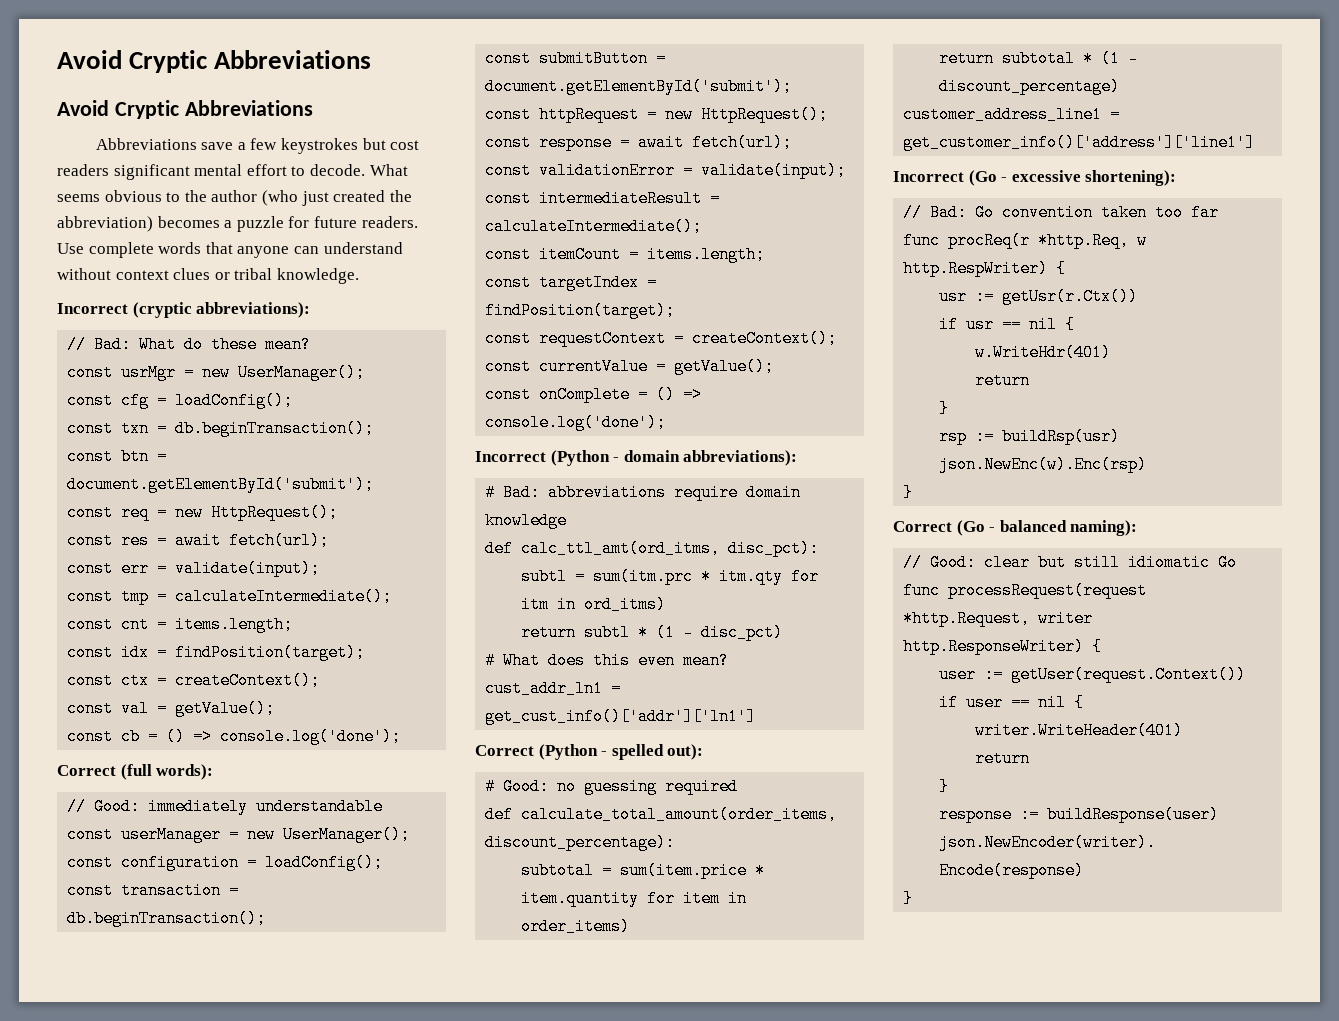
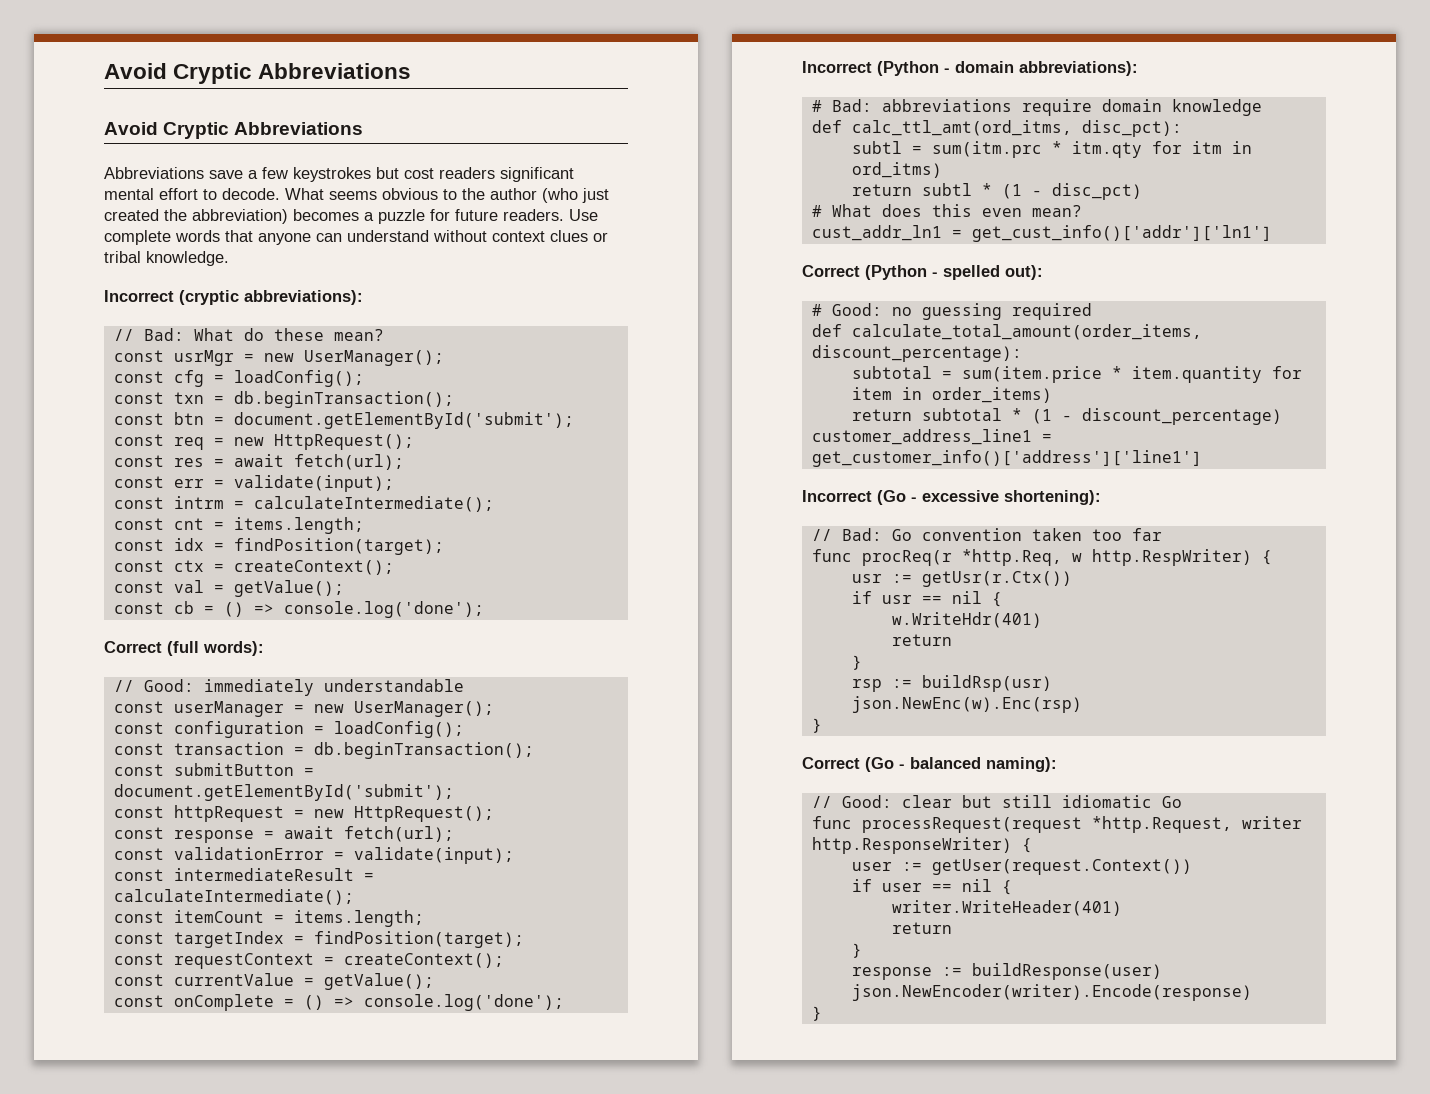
- const tmp = calculateIntermediate();
+ const intrm = calculateIntermediate();

